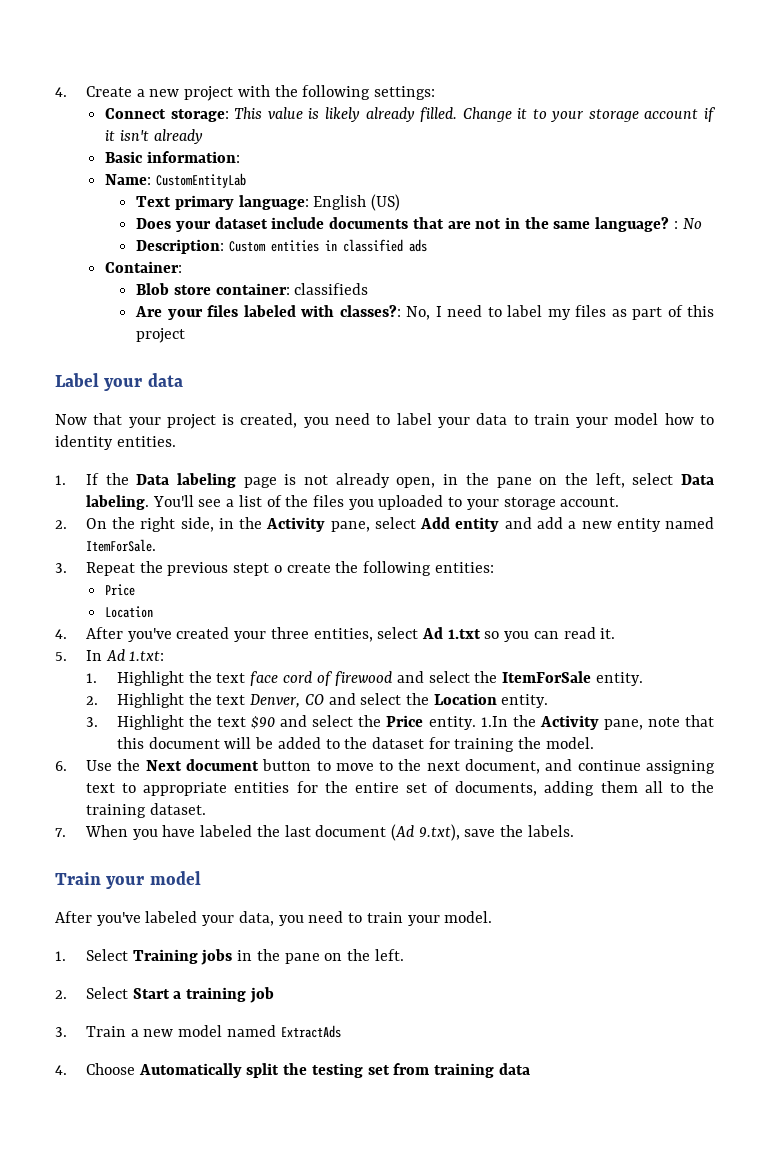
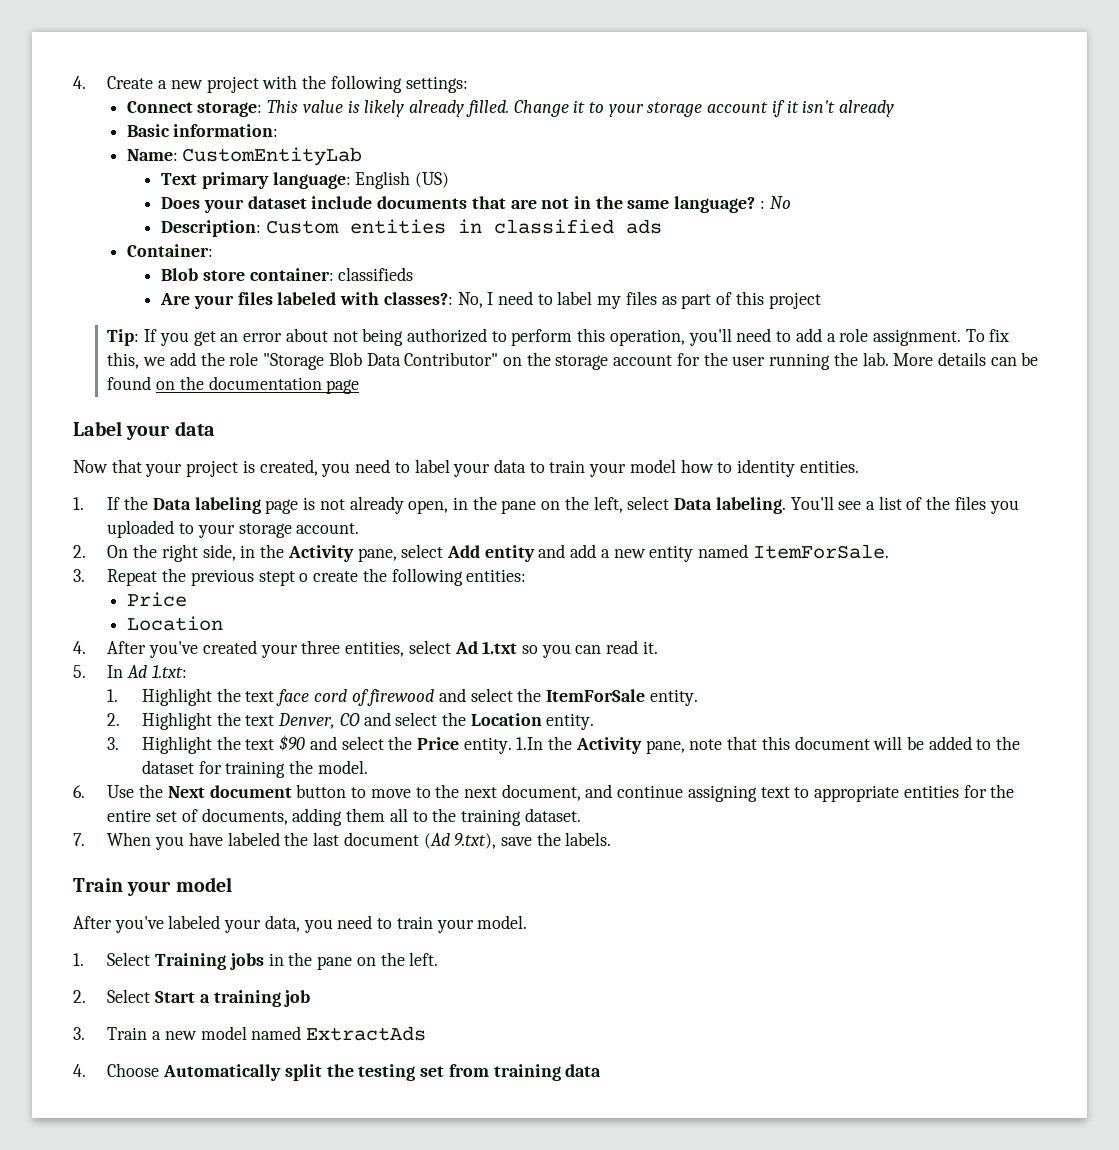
+ Tip: If you get an error about not being authorized to perform this operation, you'll need to add a role assignment. To fix this, we add the role "Storage Blob Data Contributor" on the storage account for the user running the lab. More details can be found on the documentation page

